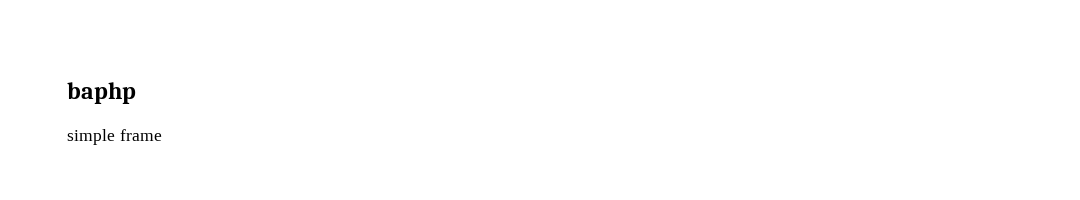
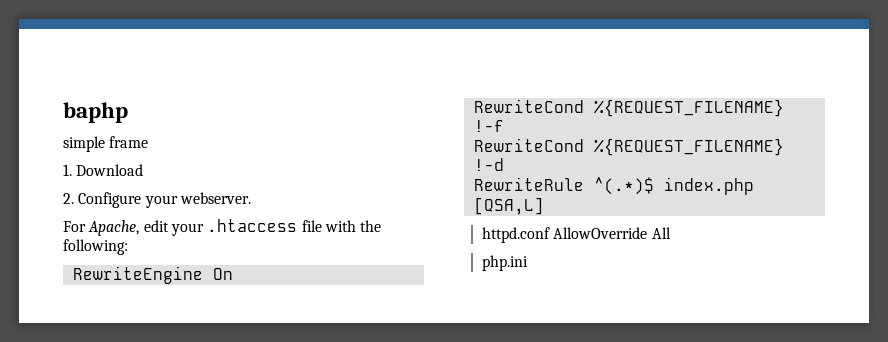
+ 1. Download
+ 2. Configure your webserver.
+ For Apache, edit your .htaccess file with the following:
+ RewriteEngine On
+ RewriteCond %{REQUEST_FILENAME} !-f
+ RewriteCond %{REQUEST_FILENAME} !-d
+ RewriteRule ^(.*)$ index.php [QSA,L]
+ httpd.conf AllowOverride All
+ php.ini

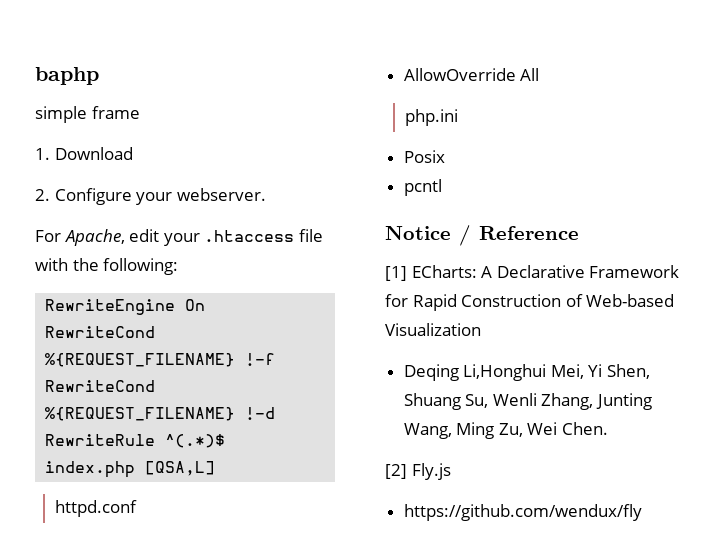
- httpd.conf AllowOverride All
+ httpd.conf
+ AllowOverride All
+ Posix
+ pcntl
+ Notice / Reference
+ [1] ECharts: A Declarative Framework for Rapid Construction of Web-based Visualization
+ Deqing Li,Honghui Mei, Yi Shen, Shuang Su, Wenli Zhang, Junting Wang, Ming Zu, Wei Chen.
+ [2] Fly.js
+ https://github.com/wendux/fly

